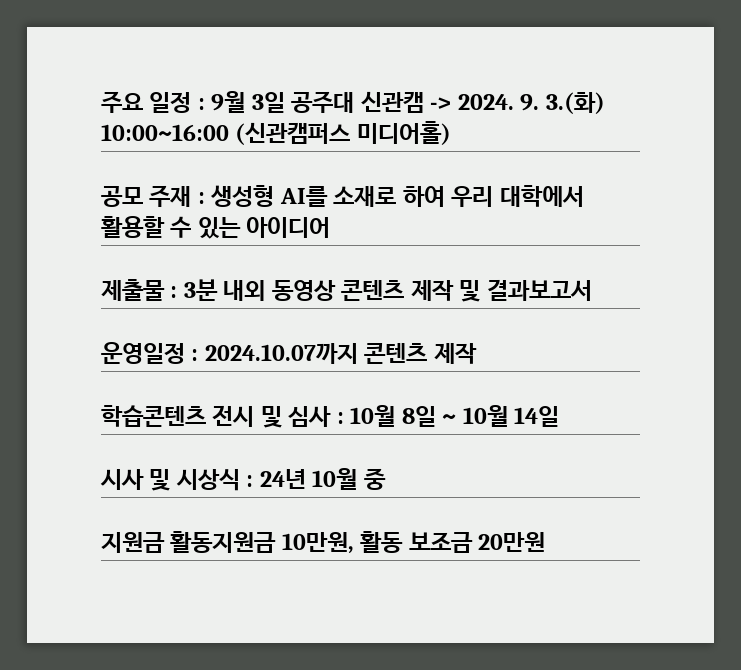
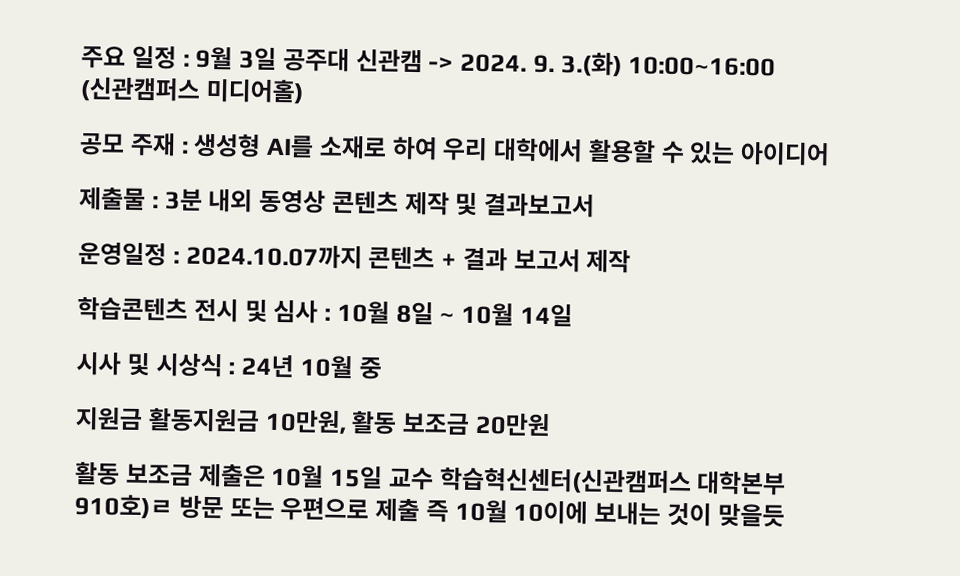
- 운영일정 : 2024.10.07까지 콘텐츠 제작
+ 운영일정 : 2024.10.07까지 콘텐츠 + 결과 보고서 제작
+ 활동 보조금 제출은 10월 15일 교수 학습혁신센터(신관캠퍼스 대학본부 910호)ㄹ 방문 또는 우편으로 제출 즉 10월 10이에 보내는 것이 맞을듯

